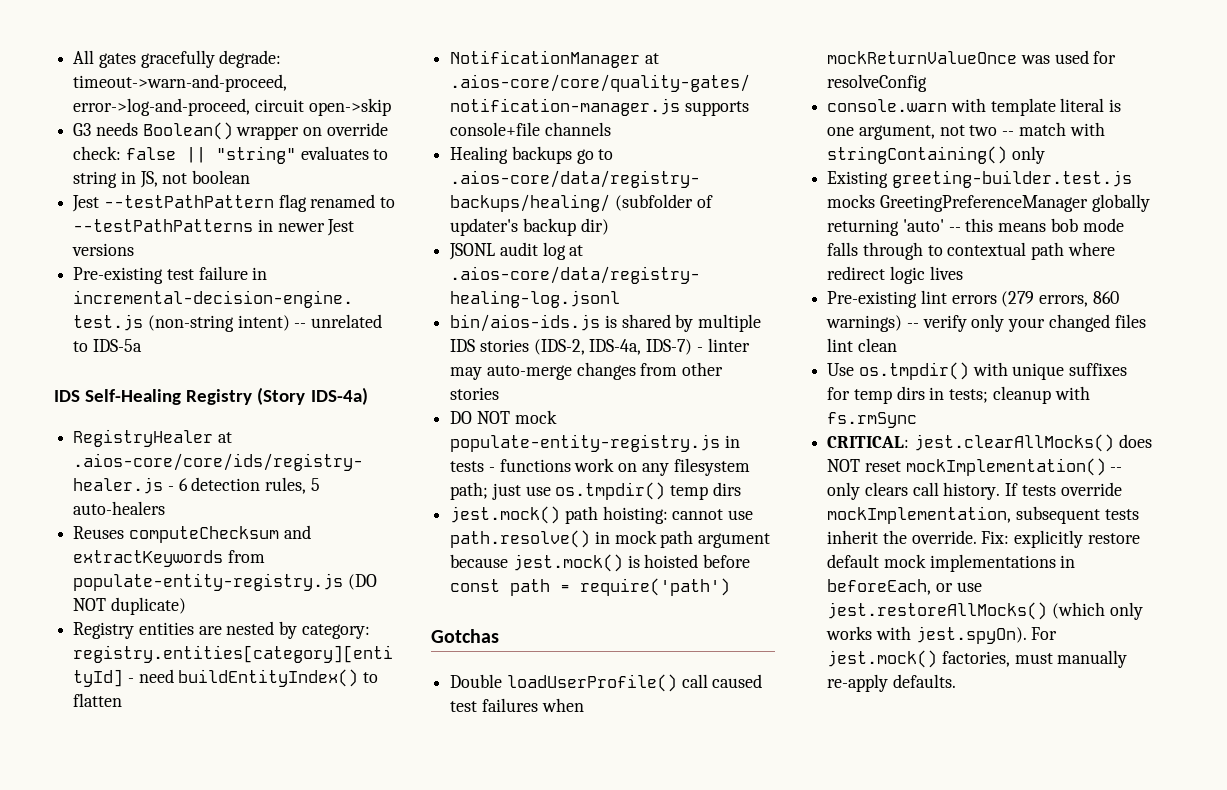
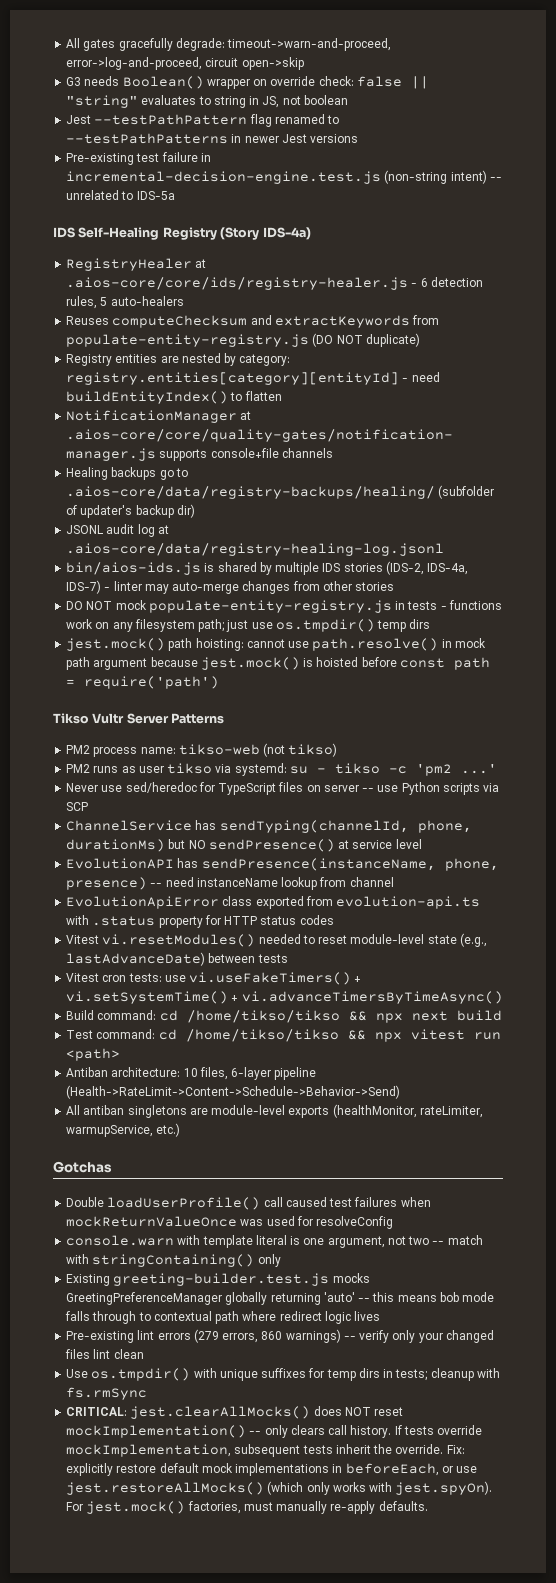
+ Tikso Vultr Server Patterns
+ PM2 process name: tikso-web (not tikso)
+ PM2 runs as user tikso via systemd: su - tikso -c 'pm2 ...'
+ Never use sed/heredoc for TypeScript files on server -- use Python scripts via SCP
+ ChannelService has sendTyping(channelId, phone, durationMs) but NO sendPresence() at service level
+ EvolutionAPI has sendPresence(instanceName, phone, presence) -- need instanceName lookup from channel
+ EvolutionApiError class exported from evolution-api.ts with .status property for HTTP status codes
+ Vitest vi.resetModules() needed to reset module-level state (e.g., lastAdvanceDate) between tests
+ Vitest cron tests: use vi.useFakeTimers() + vi.setSystemTime() + vi.advanceTimersByTimeAsync()
+ Build command: cd /home/tikso/tikso && npx next build
+ Test command: cd /home/tikso/tikso && npx vitest run <path>
+ Antiban architecture: 10 files, 6-layer pipeline (Health->RateLimit->Content->Schedule->Behavior->Send)
+ All antiban singletons are module-level exports (healthMonitor, rateLimiter, warmupService, etc.)

